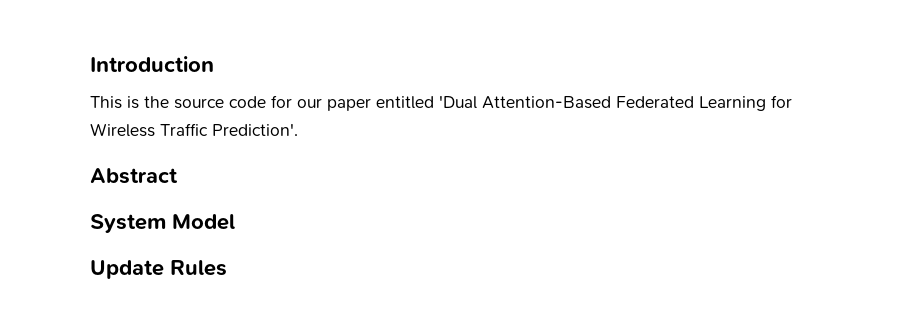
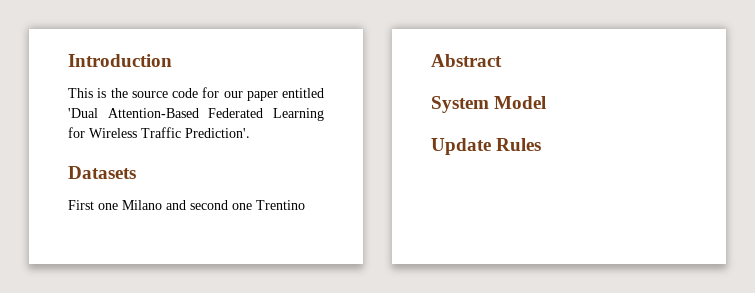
+ Datasets
+ First one Milano and second one Trentino

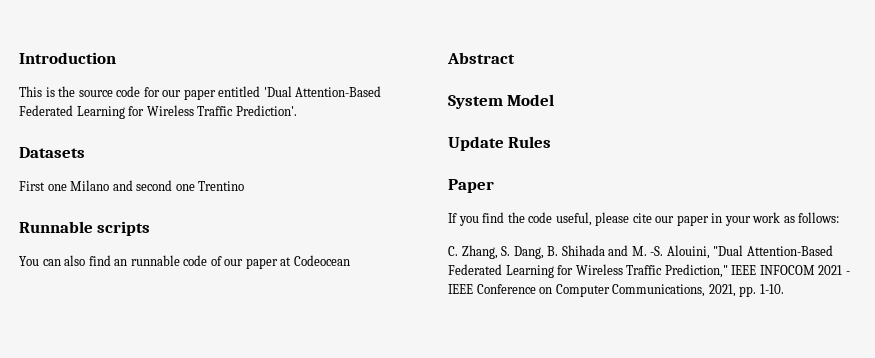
+ Runnable scripts
+ You can also find an runnable code of our paper at Codeocean
+ Paper
+ If you find the code useful, please cite our paper in your work as follows:
+ C. Zhang, S. Dang, B. Shihada and M. -S. Alouini, "Dual Attention-Based Federated Learning for Wireless Traffic Prediction," IEEE INFOCOM 2021 - IEEE Conference on Computer Communications, 2021, pp. 1-10.

